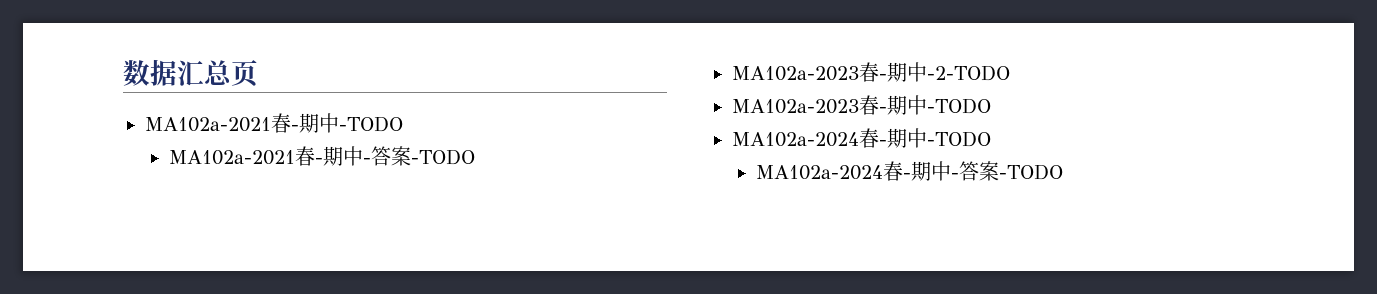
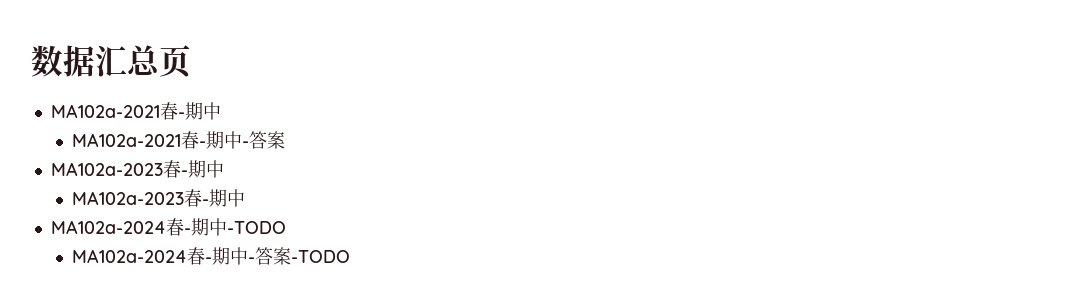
  数据汇总页
- MA102a-2021春-期中-TODO
+ MA102a-2021春-期中
- MA102a-2021春-期中-答案-TODO
- MA102a-2023春-期中-2-TODO
- MA102a-2023春-期中-TODO
+ MA102a-2021春-期中-答案
+ MA102a-2023春-期中
+ MA102a-2023春-期中

